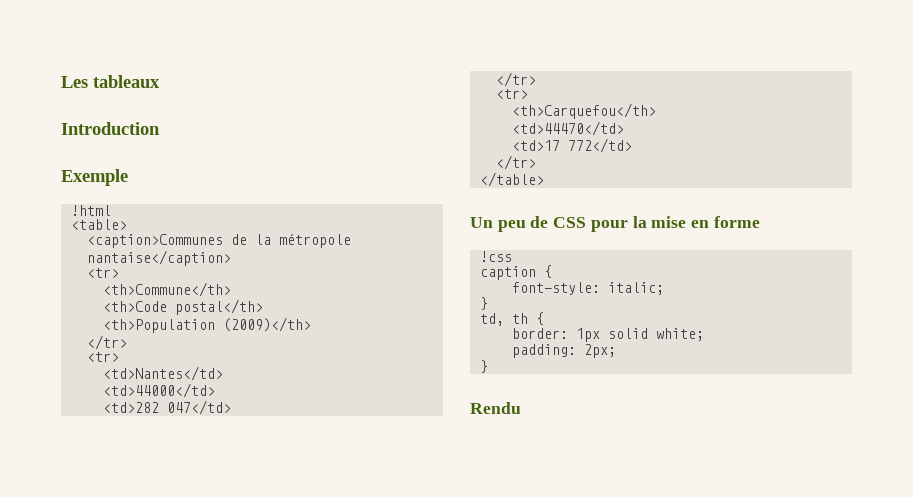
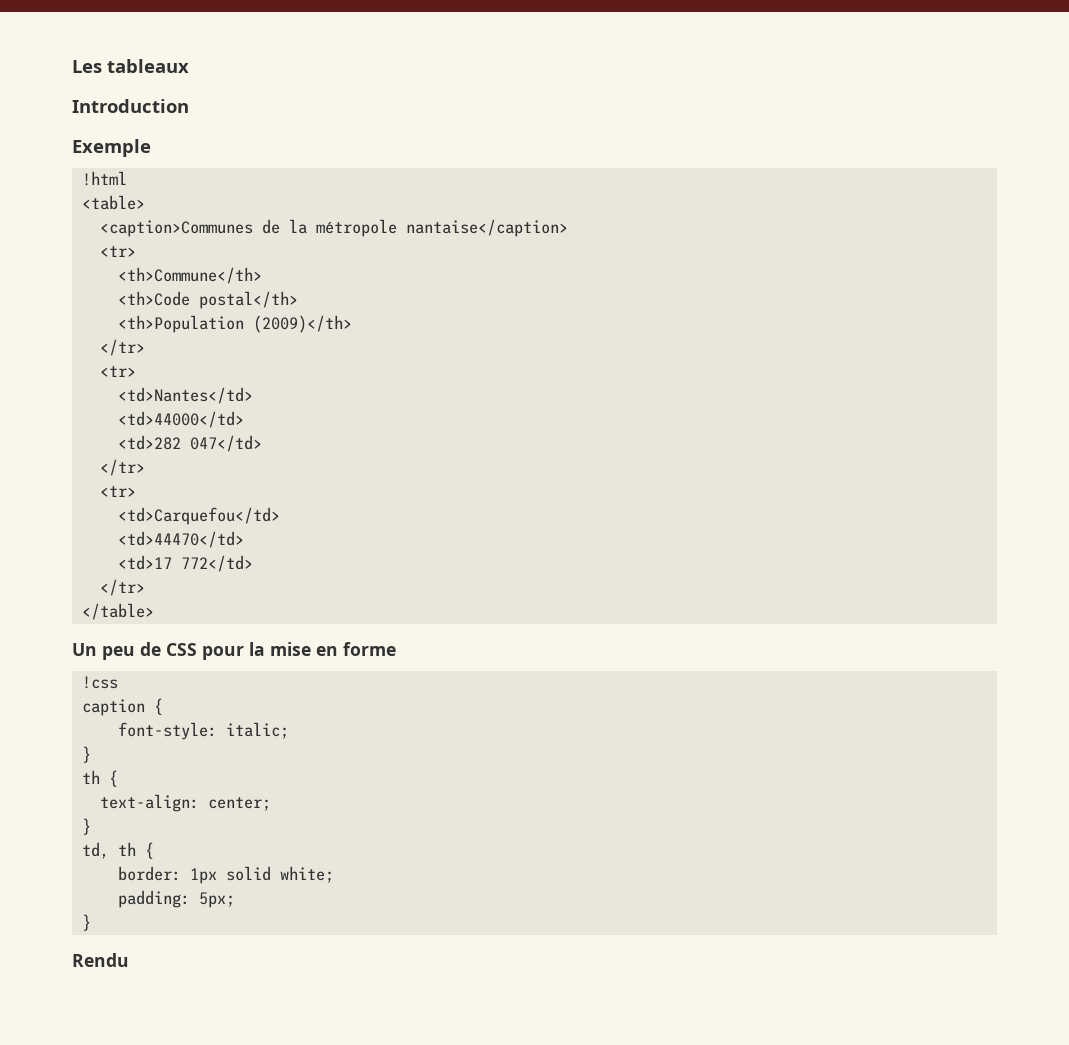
- <th>Carquefou</th>
+ <td>Carquefou</td>
  font-style: italic;
+ }
+ th {
+ text-align: center;
- padding: 2px;
+ padding: 5px;

